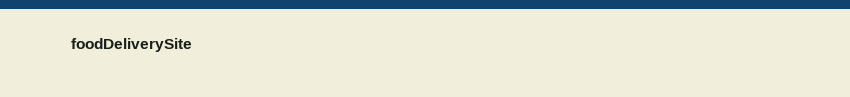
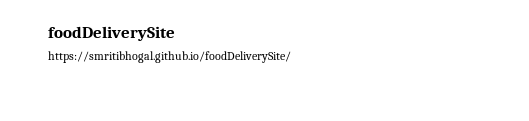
+ https://smritibhogal.github.io/foodDeliverySite/

